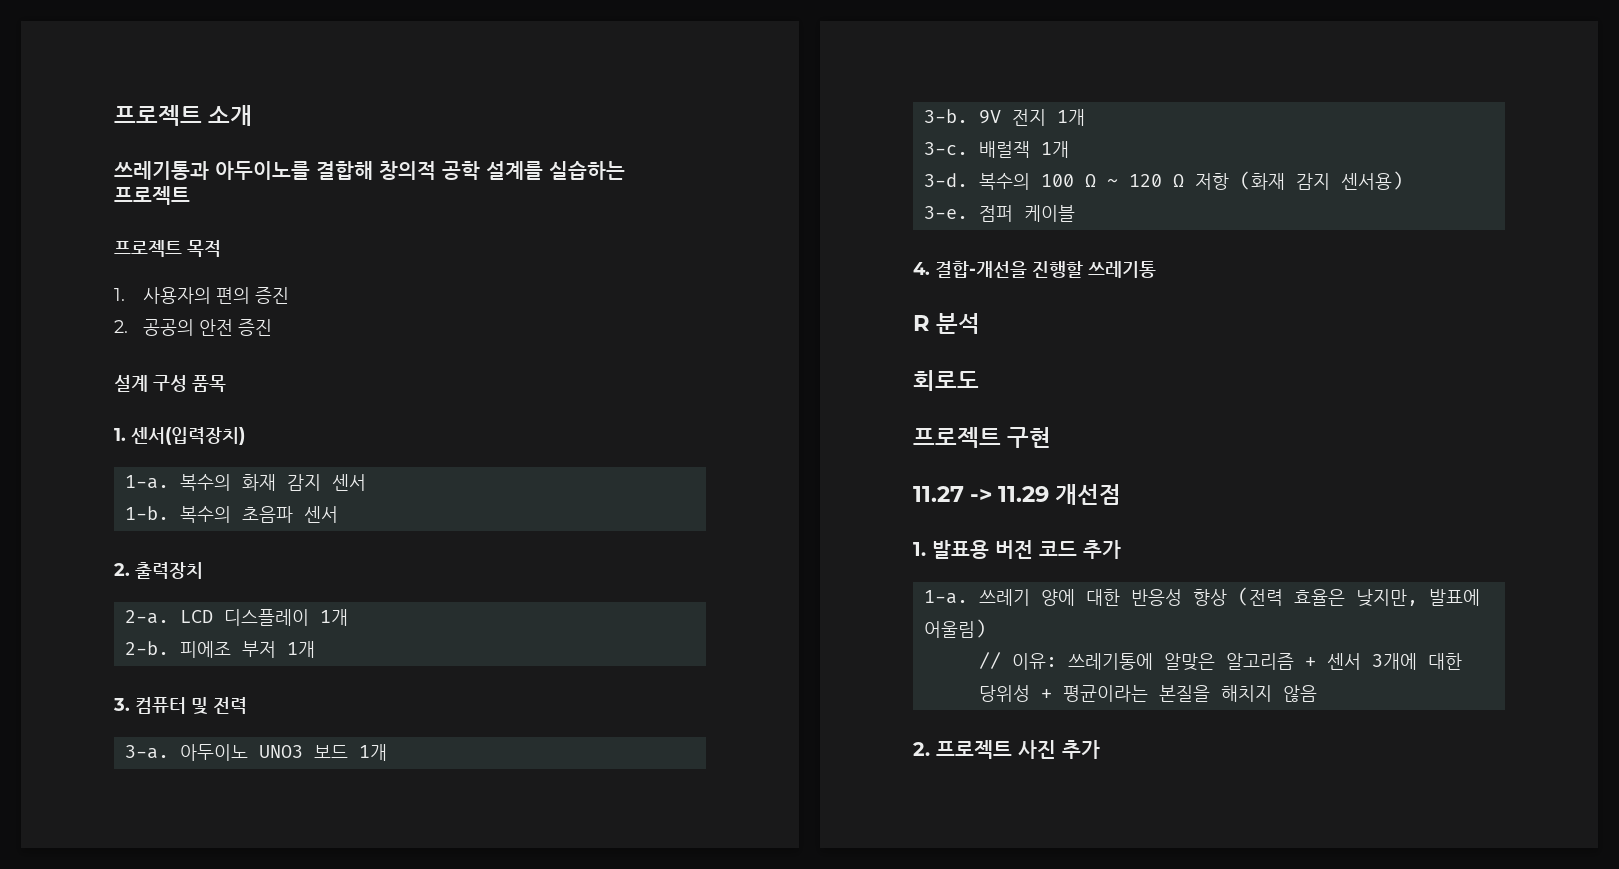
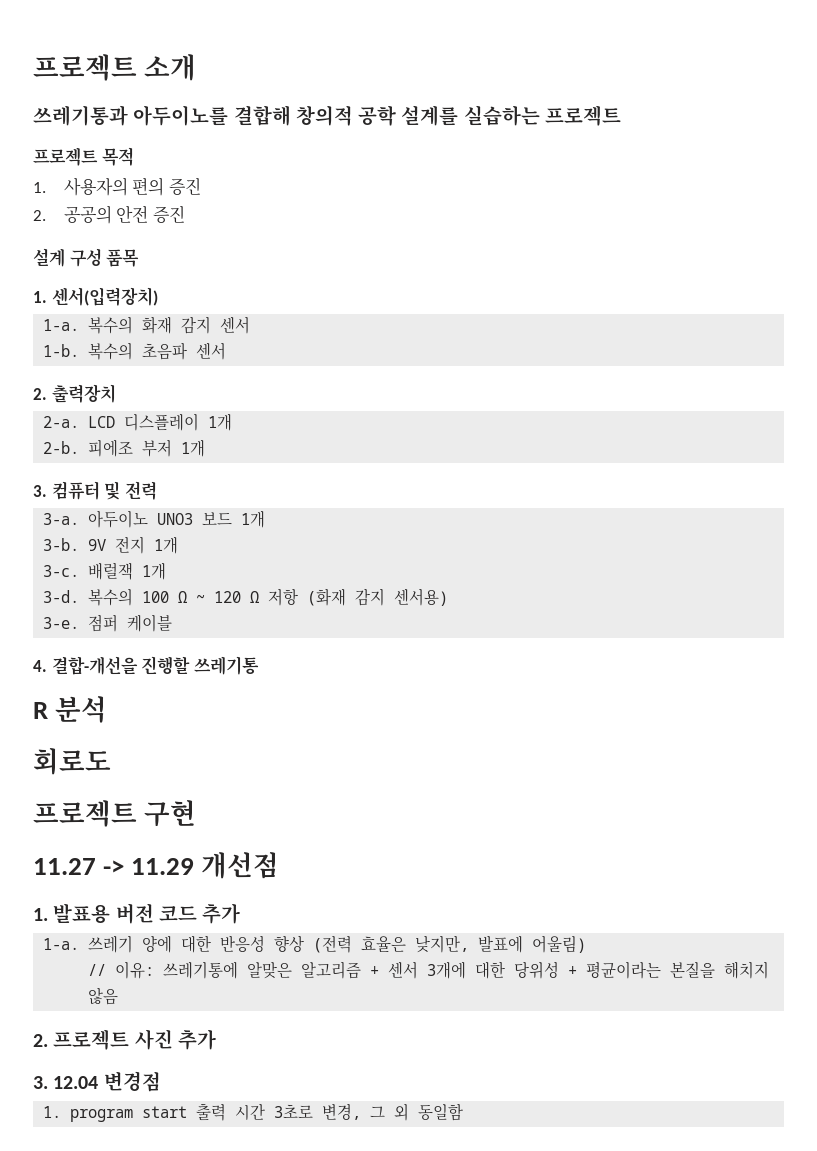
+ 3. 12.04 변경점
+ 1. program start 출력 시간 3초로 변경, 그 외 동일함

